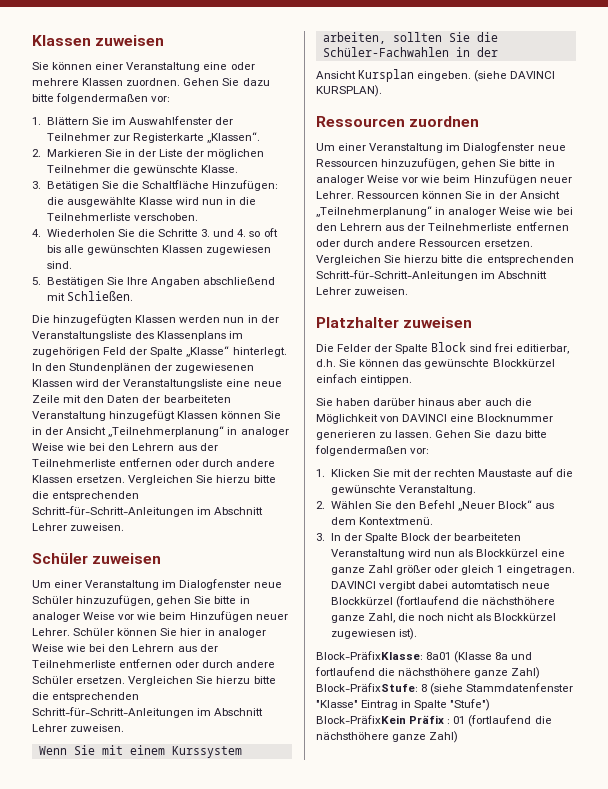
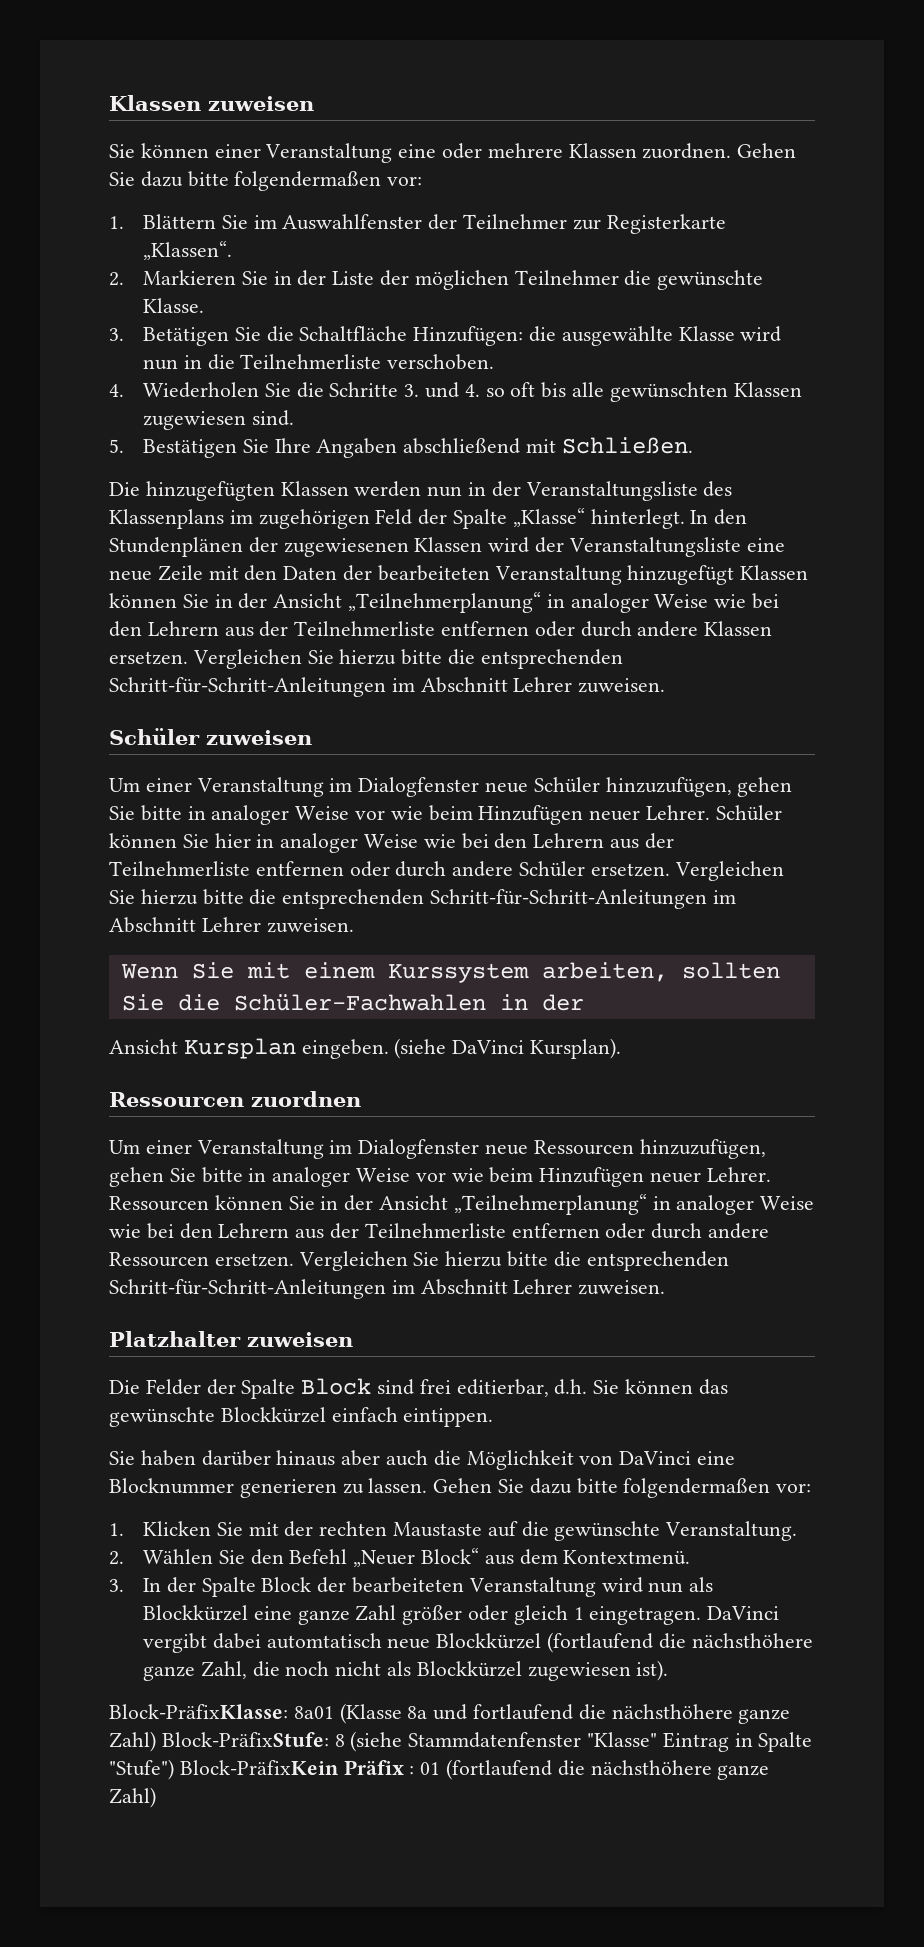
- (siehe DAVINCI KURSPLAN).
+ (siehe DaVinci Kursplan).
- Sie haben darüber hinaus aber auch die Möglichkeit von DAVINCI eine Blocknummer generieren zu lassen.
+ Sie haben darüber hinaus aber auch die Möglichkeit von DaVinci eine Blocknummer generieren zu lassen.
- DAVINCI vergibt dabei automtatisch neue Blockkürzel (fortlaufend die nächsthöhere ganze Zahl, die noch nicht als Blockkürzel zugewiesen ist).
+ DaVinci vergibt dabei automtatisch neue Blockkürzel (fortlaufend die nächsthöhere ganze Zahl, die noch nicht als Blockkürzel zugewiesen ist).

